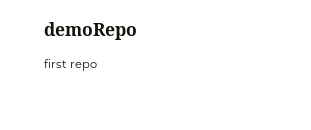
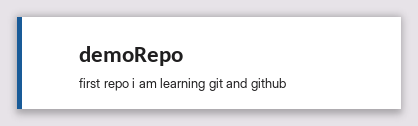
- first repo
+ first repo i am learning git and github

